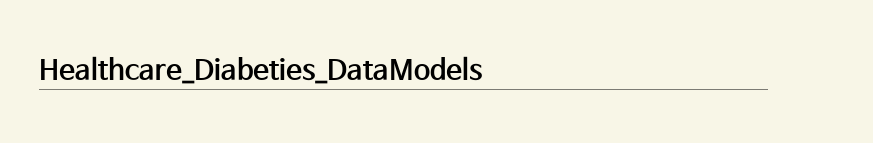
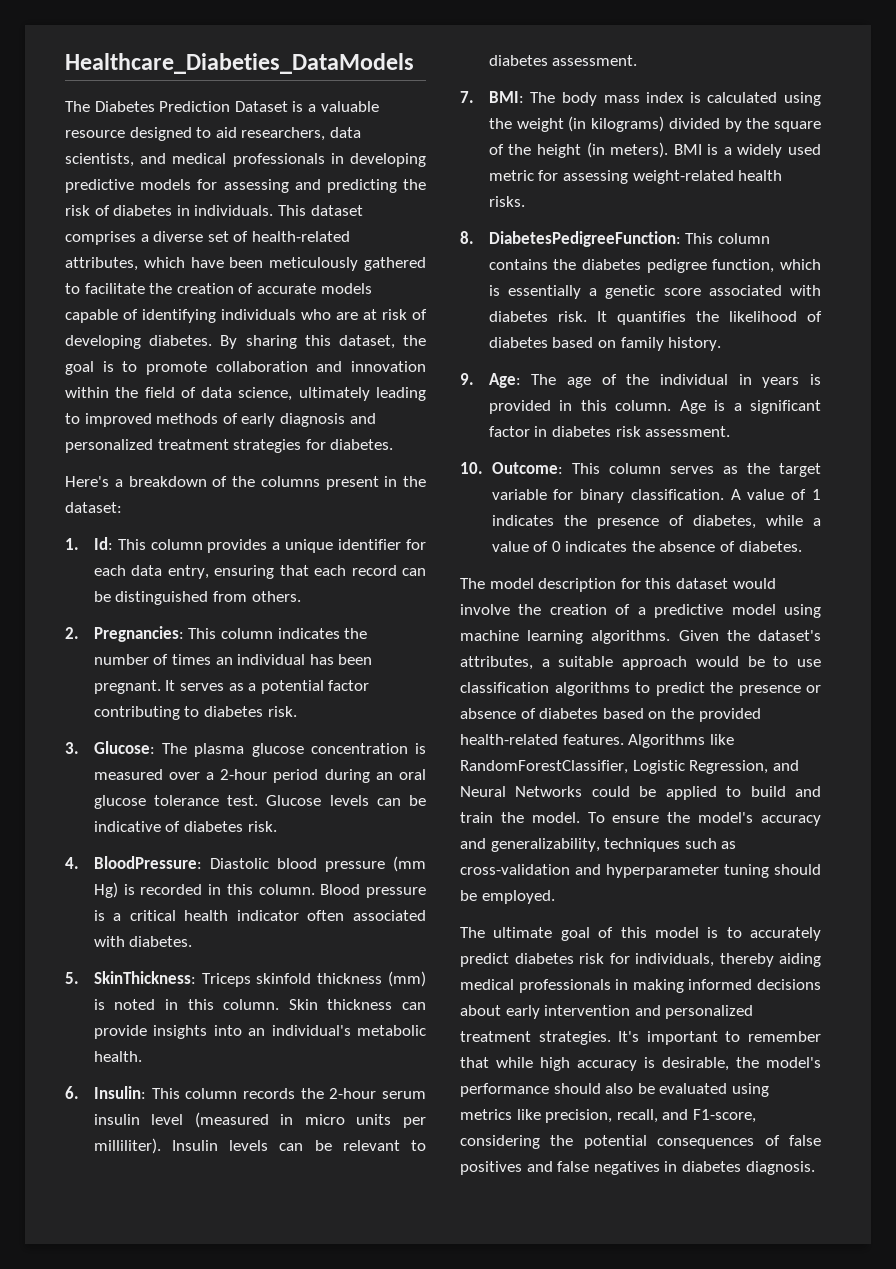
+ The Diabetes Prediction Dataset is a valuable resource designed to aid researchers, data scientists, and medical professionals in developing predictive models for assessing and predicting the risk of diabetes in individuals. This dataset comprises a diverse set of health-related attributes, which have been meticulously gathered to facilitate the creation of accurate models capable of identifying individuals who are at risk of developing diabetes. By sharing this dataset, the goal is to promote collaboration and innovation within the field of data science, ultimately leading to improved methods of early diagnosis and personalized treatment strategies for diabetes.
+ Here's a breakdown of the columns present in the dataset:
+ 1. Id: This column provides a unique identifier for each data entry, ensuring that each record can be distinguished from others.
+ 2. Pregnancies: This column indicates the number of times an individual has been pregnant. It serves as a potential factor contributing to diabetes risk.
+ 3. Glucose: The plasma glucose concentration is measured over a 2-hour period during an oral glucose tolerance test. Glucose levels can be indicative of diabetes risk.
+ 4. BloodPressure: Diastolic blood pressure (mm Hg) is recorded in this column. Blood pressure is a critical health indicator often associated with diabetes.
+ 5. SkinThickness: Triceps skinfold thickness (mm) is noted in this column. Skin thickness can provide insights into an individual's metabolic health.
+ 6. Insulin: This column records the 2-hour serum insulin level (measured in micro units per milliliter). Insulin levels can be relevant to diabetes assessment.
+ 7. BMI: The body mass index is calculated using the weight (in kilograms) divided by the square of the height (in meters). BMI is a widely used metric for assessing weight-related health risks.
+ 8. DiabetesPedigreeFunction: This column contains the diabetes pedigree function, which is essentially a genetic score associated with diabetes risk. It quantifies the likelihood of diabetes based on family history.
+ 9. Age: The age of the individual in years is provided in this column. Age is a significant factor in diabetes risk assessment.
+ 10. Outcome: This column serves as the target variable for binary classification. A value of 1 indicates the presence of diabetes, while a value of 0 indicates the absence of diabetes.
+ The model description for this dataset would involve the creation of a predictive model using machine learning algorithms. Given the dataset's attributes, a suitable approach would be to use classification algorithms to predict the presence or absence of diabetes based on the provided health-related features. Algorithms like RandomForestClassifier, Logistic Regression, and Neural Networks could be applied to build and train the model. To ensure the model's accuracy and generalizability, techniques such as cross-validation and hyperparameter tuning should be employed.
+ The ultimate goal of this model is to accurately predict diabetes risk for individuals, thereby aiding medical professionals in making informed decisions about early intervention and personalized treatment strategies. It's important to remember that while high accuracy is desirable, the model's performance should also be evaluated using metrics like precision, recall, and F1-score, considering the potential consequences of false positives and false negatives in diabetes diagnosis.

